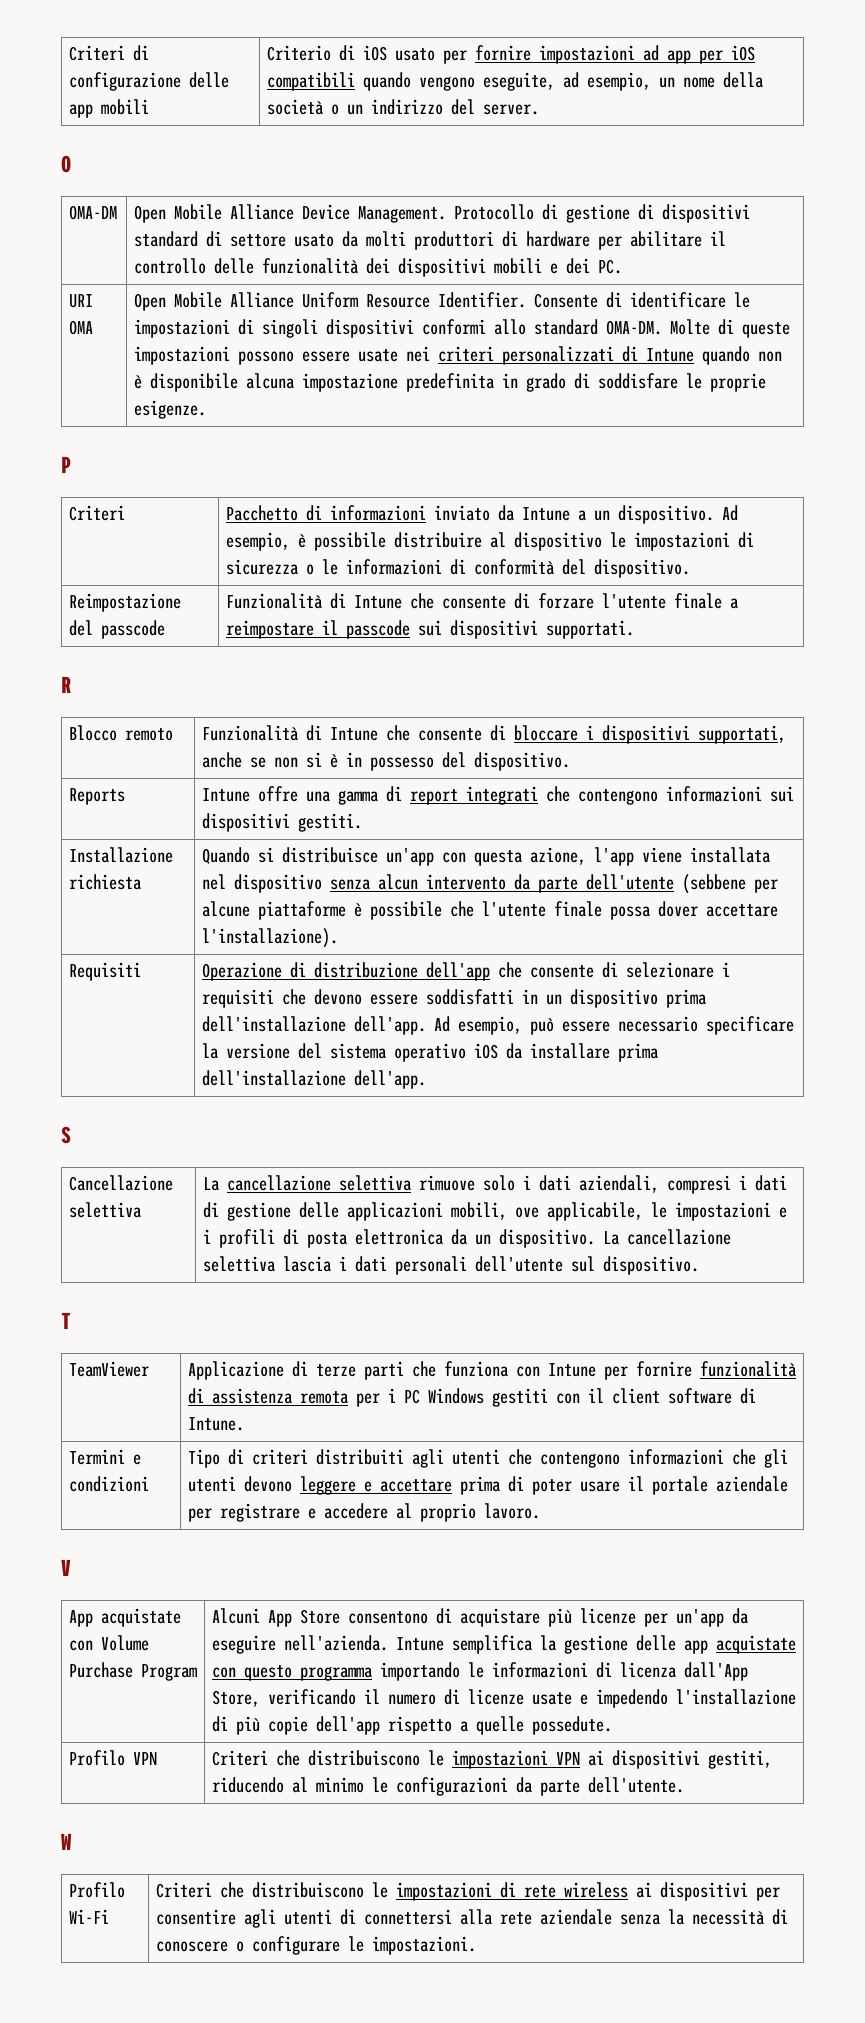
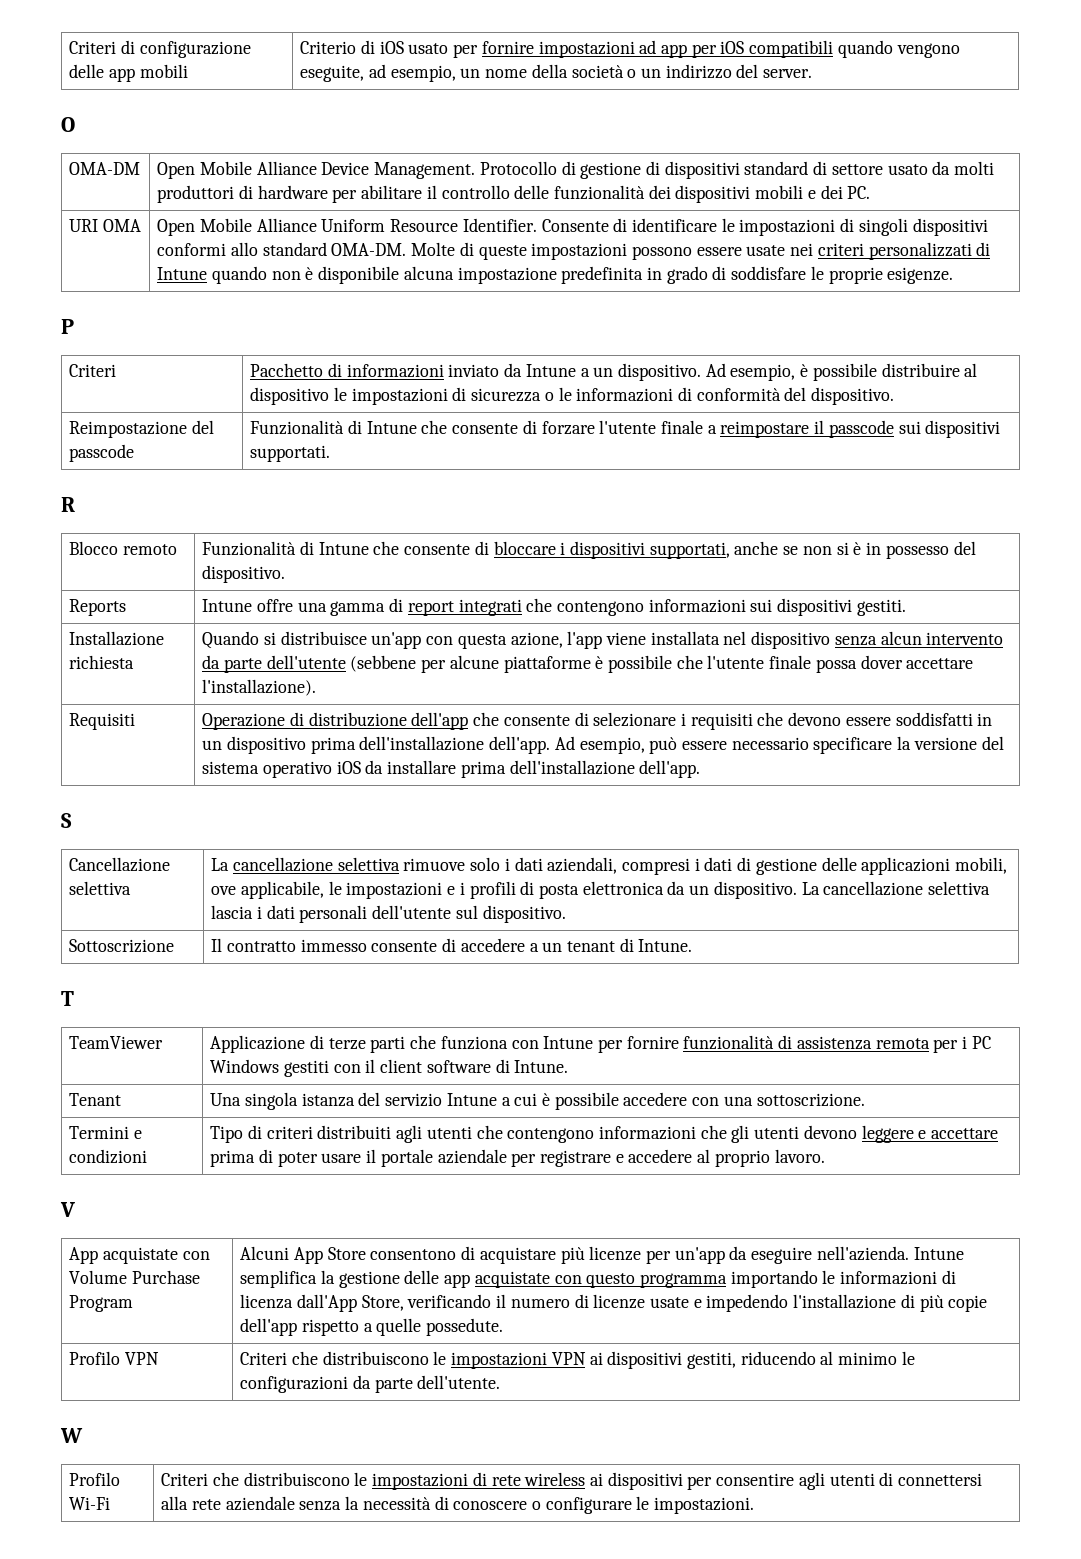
+ Sottoscrizione | Il contratto immesso consente di accedere a un tenant di Intune.
+ Tenant | Una singola istanza del servizio Intune a cui è possibile accedere con una sottoscrizione.

